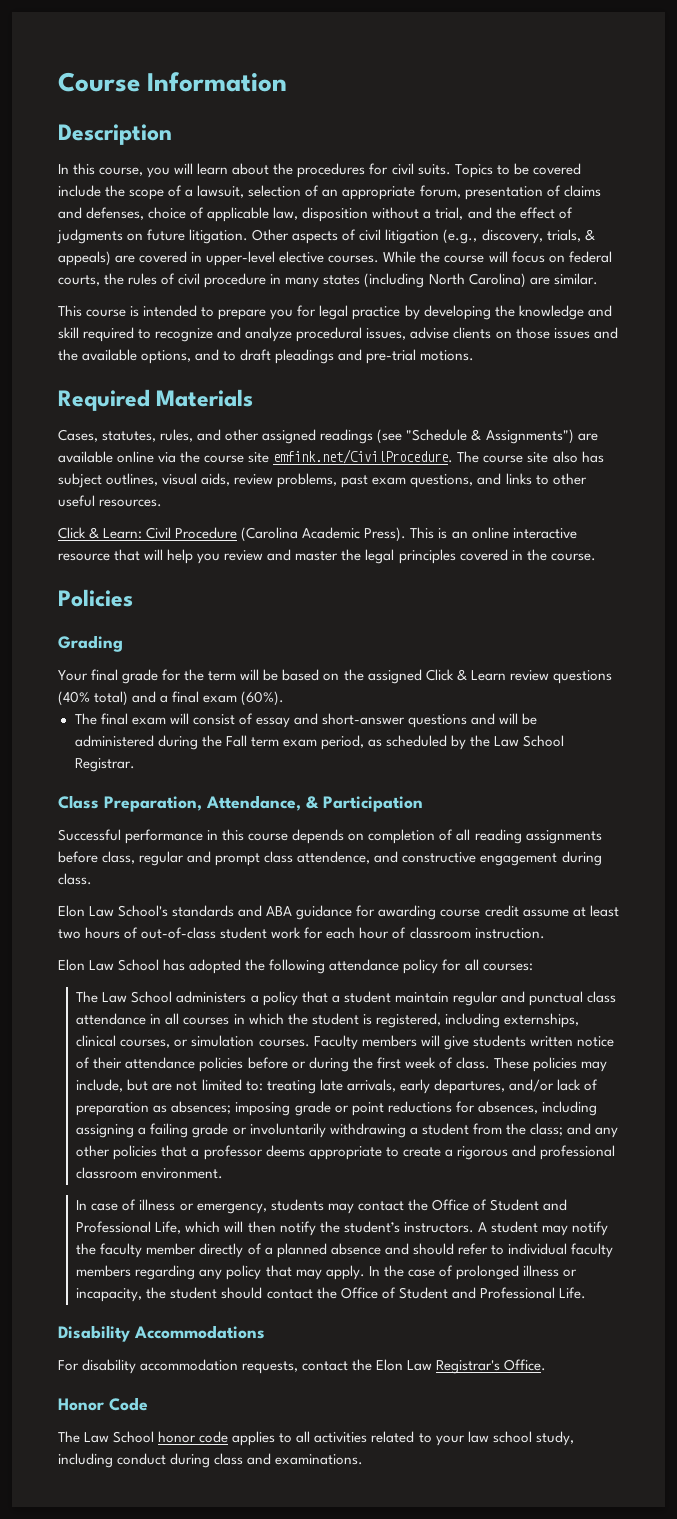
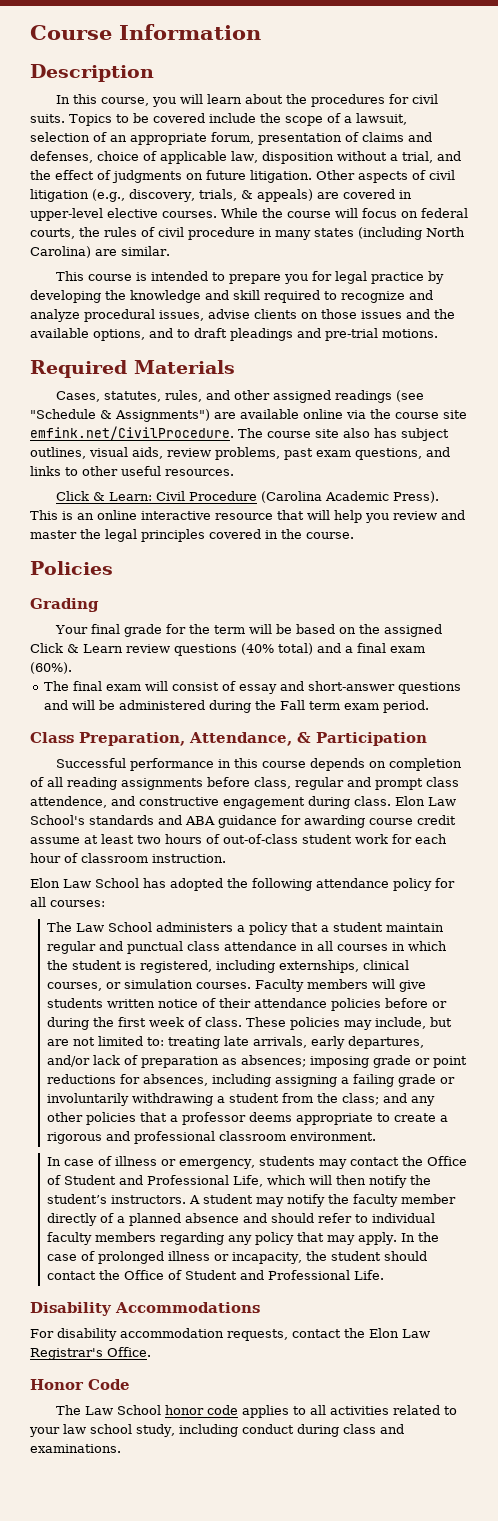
- The final exam will consist of essay and short-answer questions and will be administered during the Fall term exam period, as scheduled by the Law School Registrar.
+ The final exam will consist of essay and short-answer questions and will be administered during the Fall term exam period.
- Successful performance in this course depends on completion of all reading assignments before class, regular and prompt class attendence, and constructive engagement during class.
- Elon Law School's standards and ABA guidance for awarding course credit assume at least two hours of out-of-class student work for each hour of classroom instruction.
+ Successful performance in this course depends on completion of all reading assignments before class, regular and prompt class attendence, and constructive engagement during class. Elon Law School's standards and ABA guidance for awarding course credit assume at least two hours of out-of-class student work for each hour of classroom instruction.

